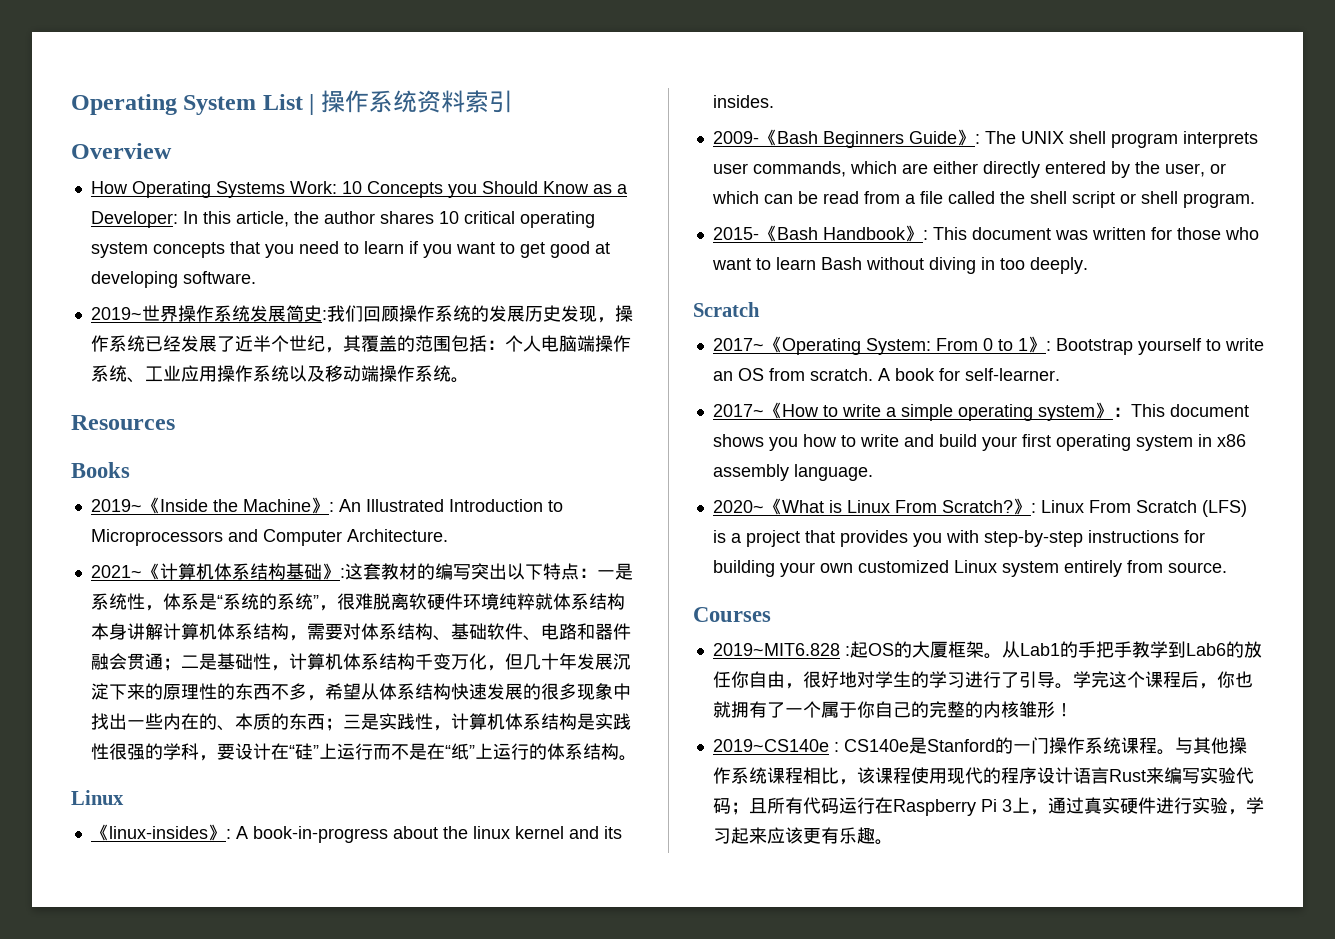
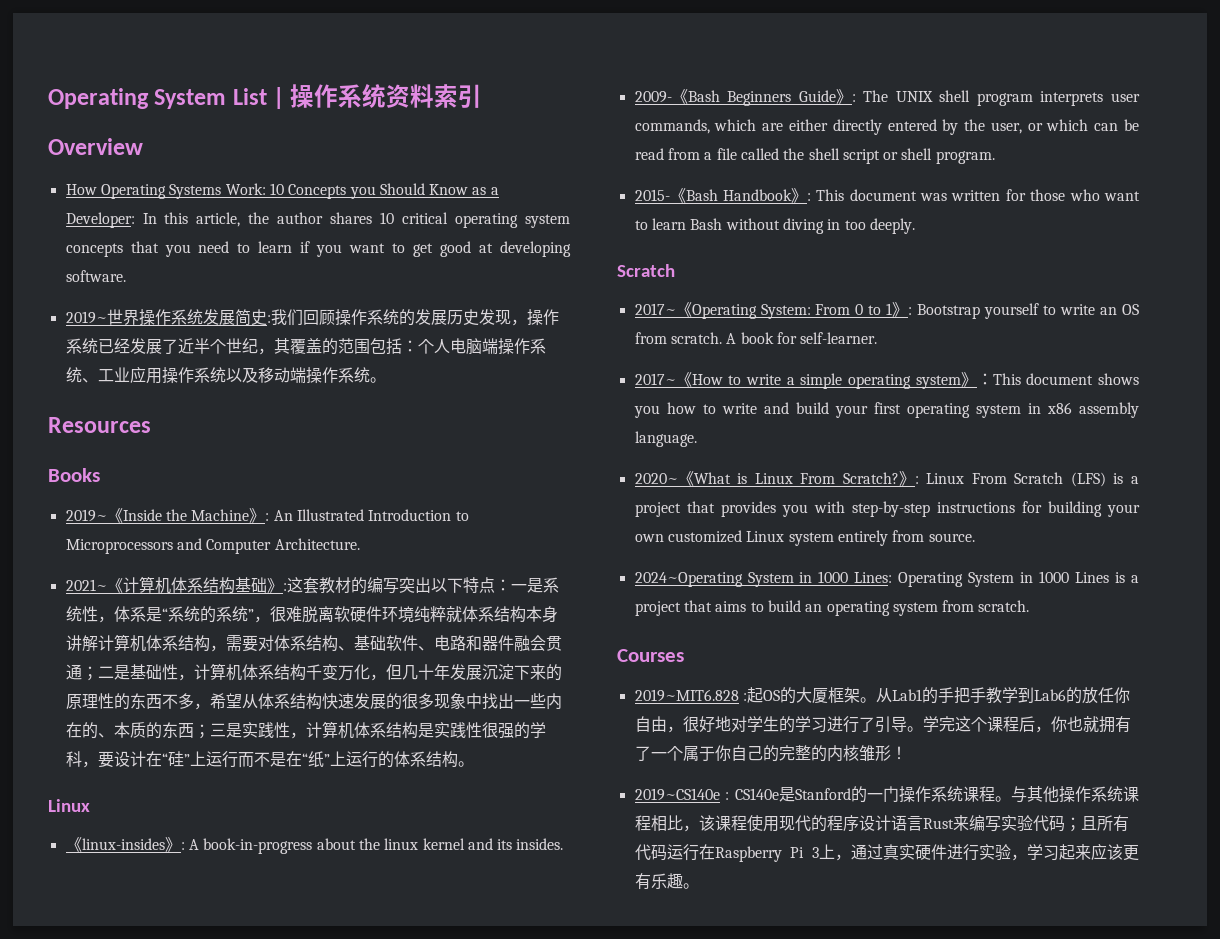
+ 2024~Operating System in 1000 Lines: Operating System in 1000 Lines is a project that aims to build an operating system from scratch.

